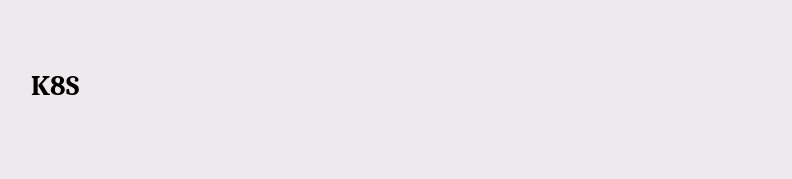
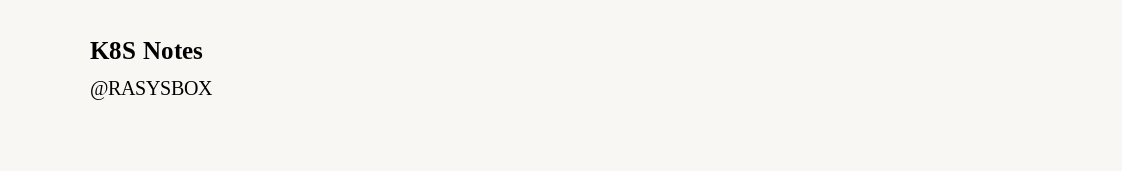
- K8S
+ K8S Notes
+ @RASYSBOX

